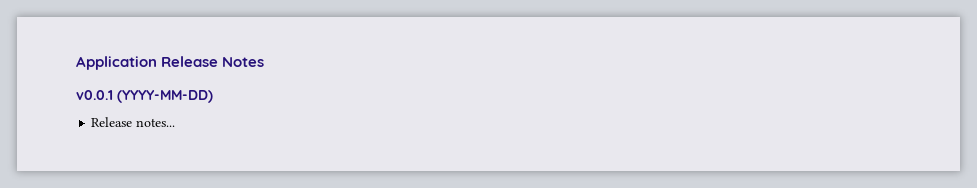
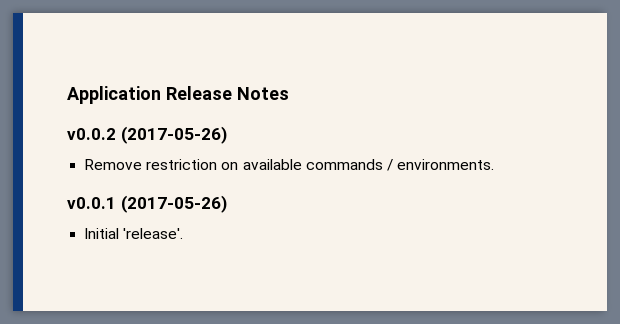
- v0.0.1 (YYYY-MM-DD)
- Release notes...
+ v0.0.2 (2017-05-26)
+ Remove restriction on available commands / environments.
+ v0.0.1 (2017-05-26)
+ Initial 'release'.

